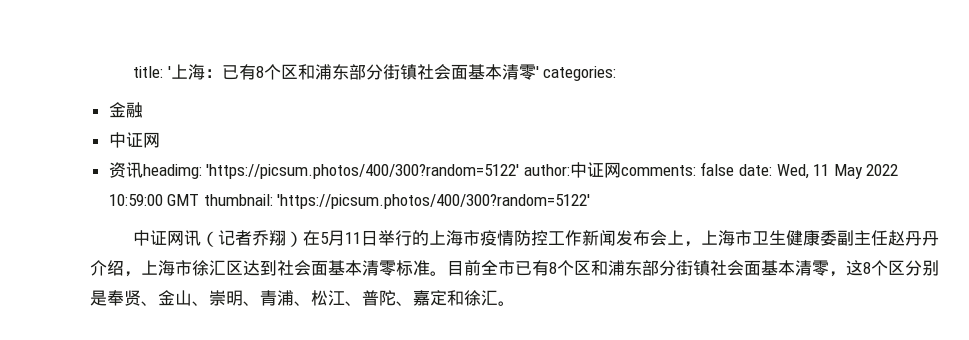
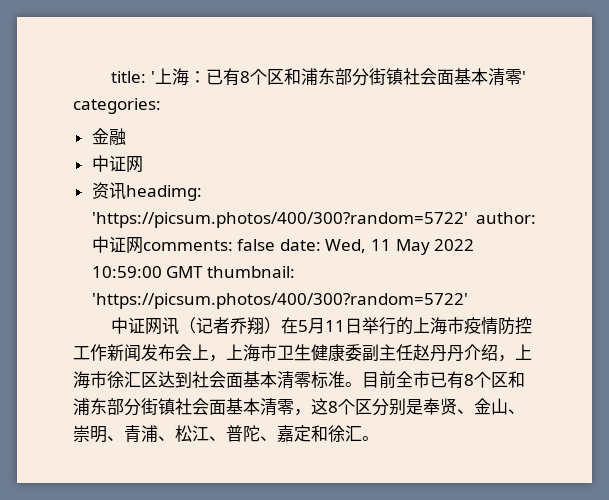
- 资讯headimg: 'https://picsum.photos/400/300?random=5122' author:中证网comments: false date: Wed, 11 May 2022 10:59:00 GMT thumbnail: 'https://picsum.photos/400/300?random=5122'
+ 资讯headimg: 'https://picsum.photos/400/300?random=5722' author:中证网comments: false date: Wed, 11 May 2022 10:59:00 GMT thumbnail: 'https://picsum.photos/400/300?random=5722'

